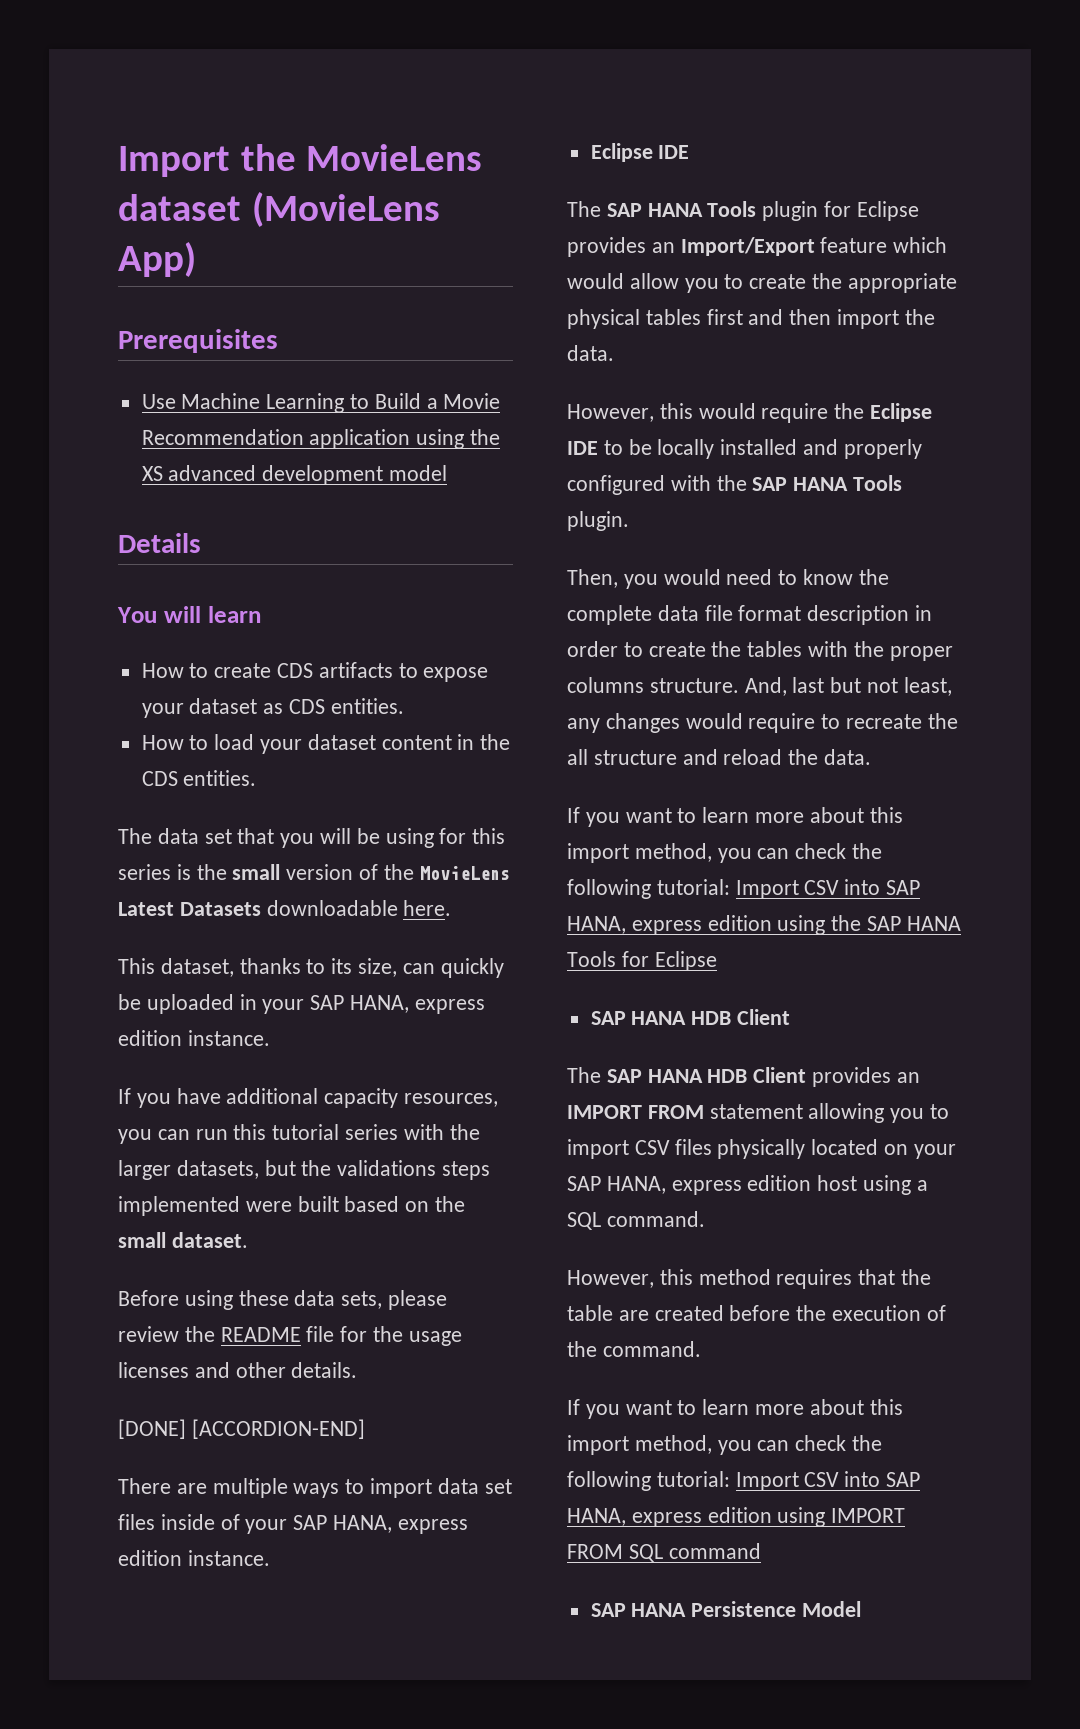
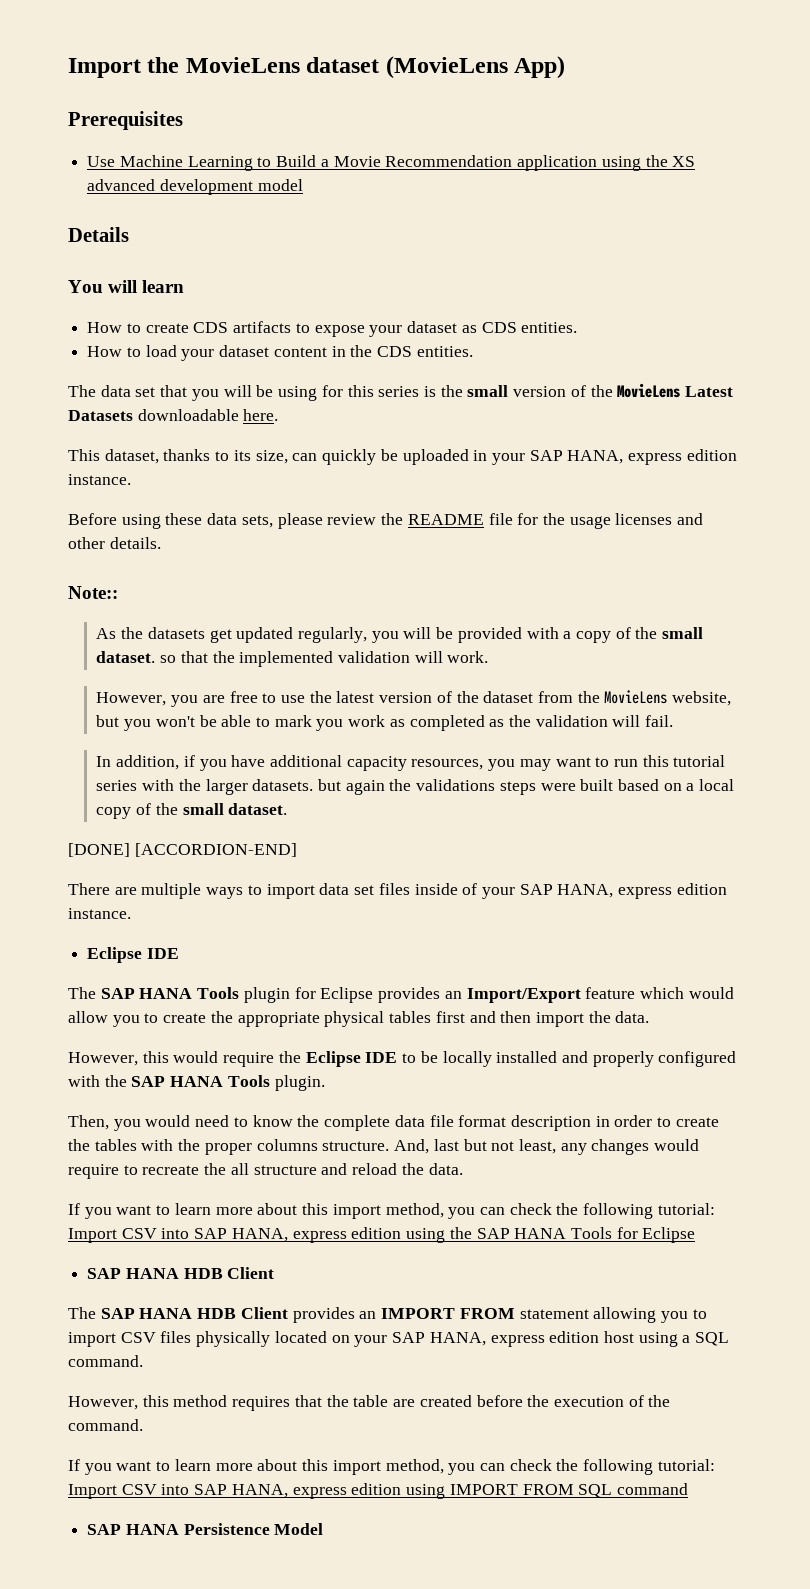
- If you have additional capacity resources, you can run this tutorial series with the larger datasets, but the validations steps implemented were built based on the small dataset.
+ Note::
+ As the datasets get updated regularly, you will be provided with a copy of the small dataset. so that the implemented validation will work.
+ However, you are free to use the latest version of the dataset from the MovieLens website, but you won't be able to mark you work as completed as the validation will fail.
+ In addition, if you have additional capacity resources, you may want to run this tutorial series with the larger datasets. but again the validations steps were built based on a local copy of the small dataset.

